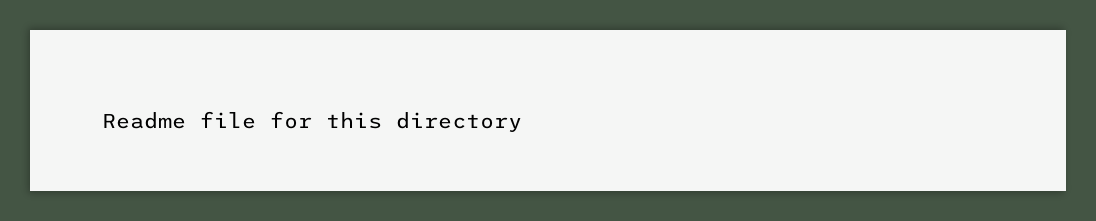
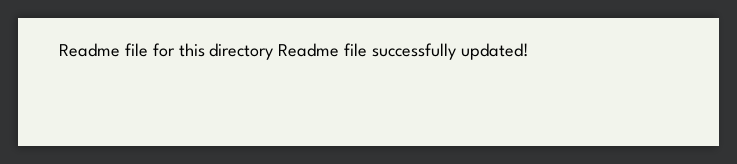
- Readme file for this directory
+ Readme file for this directory Readme file successfully updated!

